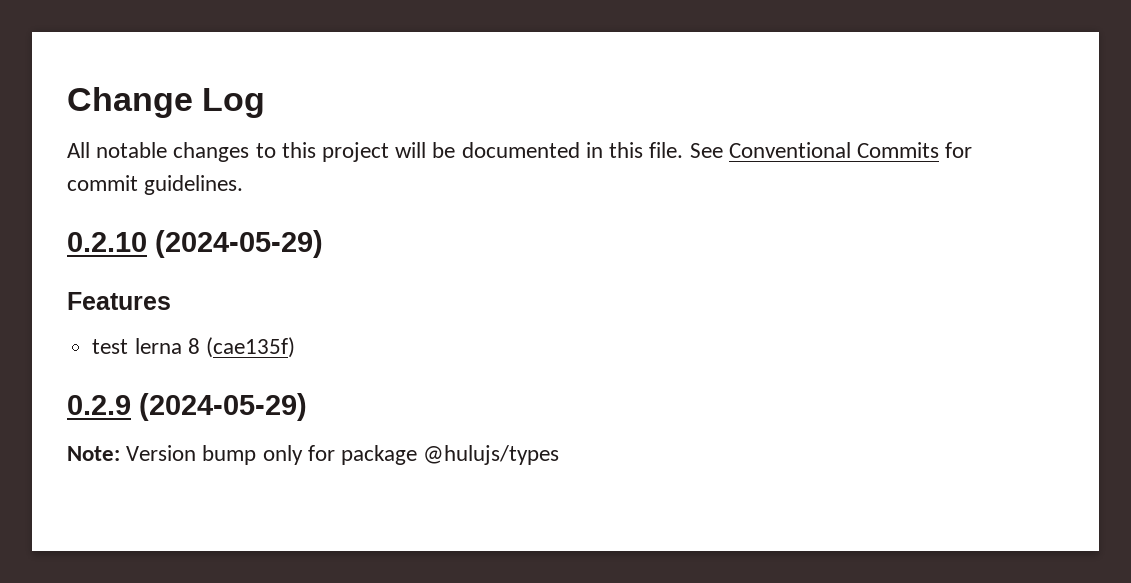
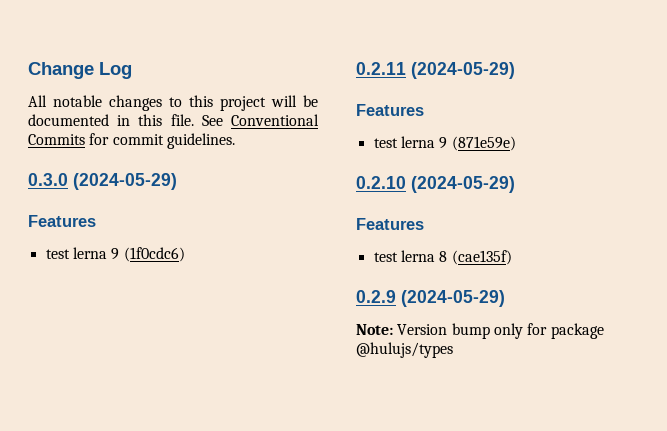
+ 0.3.0 (2024-05-29)
+ Features
+ test lerna 9 (1f0cdc6)
+ 0.2.11 (2024-05-29)
+ Features
+ test lerna 9 (871e59e)

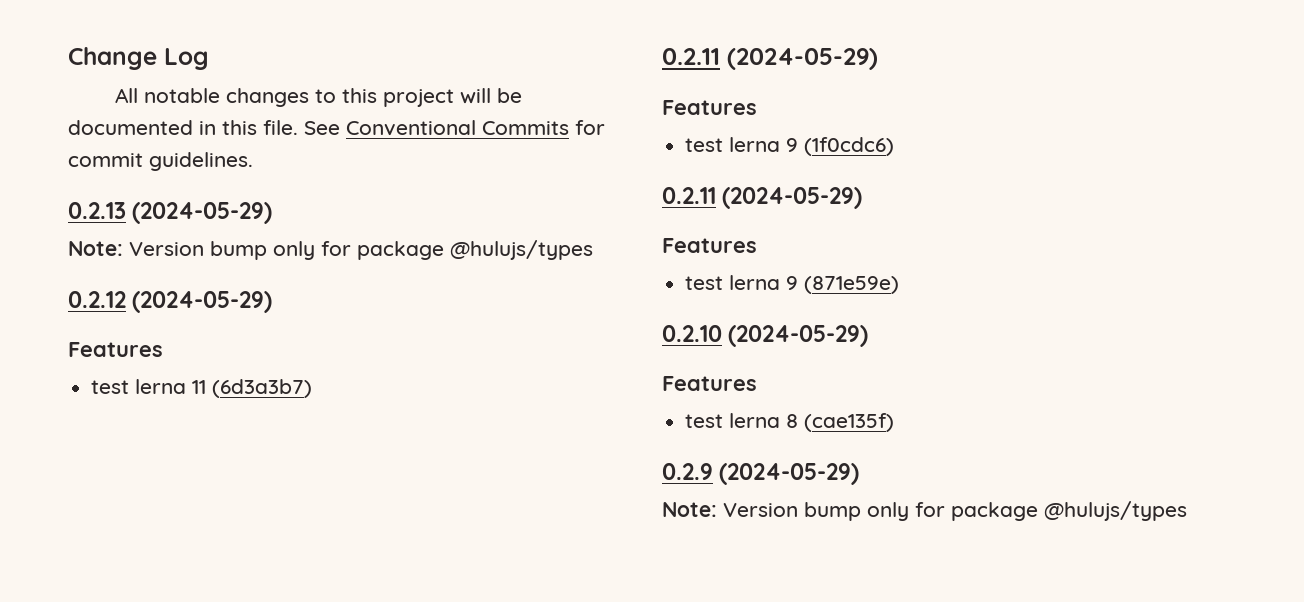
- 0.3.0 (2024-05-29)
+ 0.2.13 (2024-05-29)
+ Note: Version bump only for package @hulujs/types
+ 0.2.12 (2024-05-29)
+ Features
+ test lerna 11 (6d3a3b7)
+ 0.2.11 (2024-05-29)

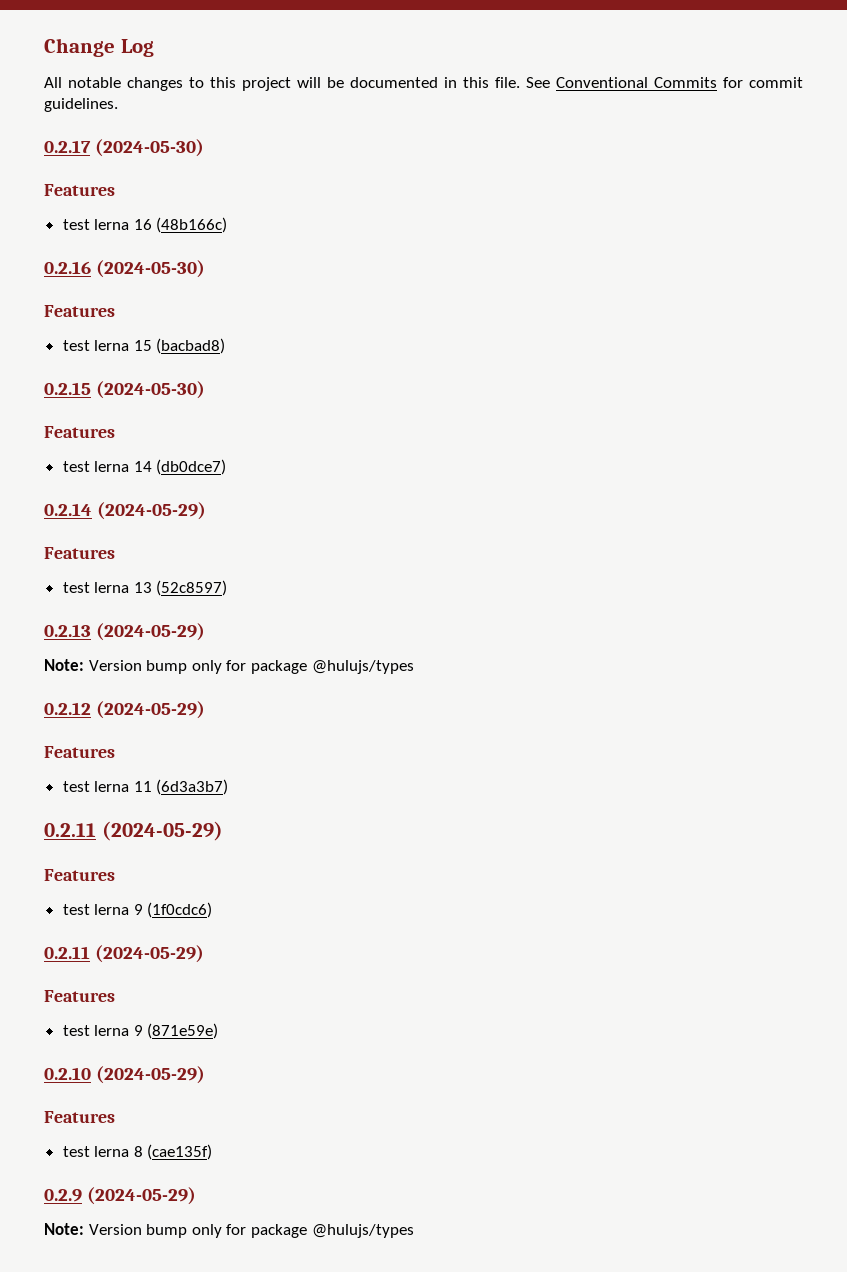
+ 0.2.17 (2024-05-30)
+ Features
+ test lerna 16 (48b166c)
+ 0.2.16 (2024-05-30)
+ Features
+ test lerna 15 (bacbad8)
+ 0.2.15 (2024-05-30)
+ Features
+ test lerna 14 (db0dce7)
+ 0.2.14 (2024-05-29)
+ Features
+ test lerna 13 (52c8597)

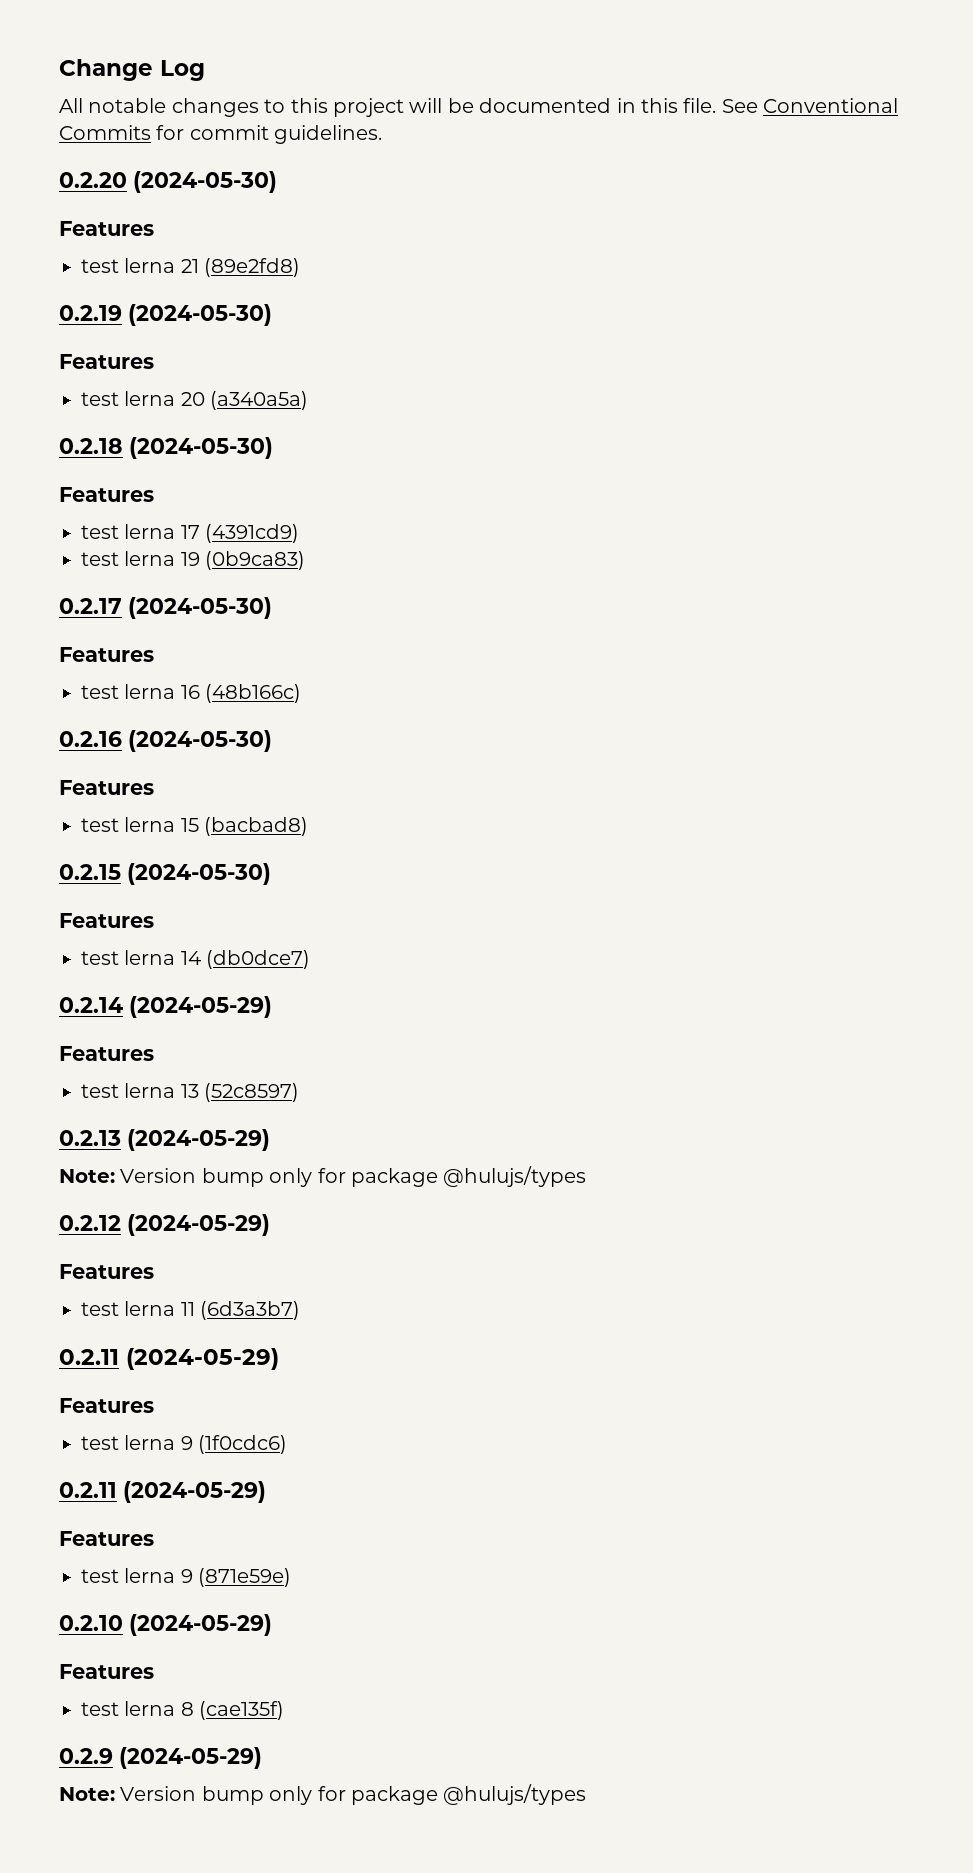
+ 0.2.20 (2024-05-30)
+ Features
+ test lerna 21 (89e2fd8)
+ 0.2.19 (2024-05-30)
+ Features
+ test lerna 20 (a340a5a)
+ 0.2.18 (2024-05-30)
+ Features
+ test lerna 17 (4391cd9)
+ test lerna 19 (0b9ca83)

